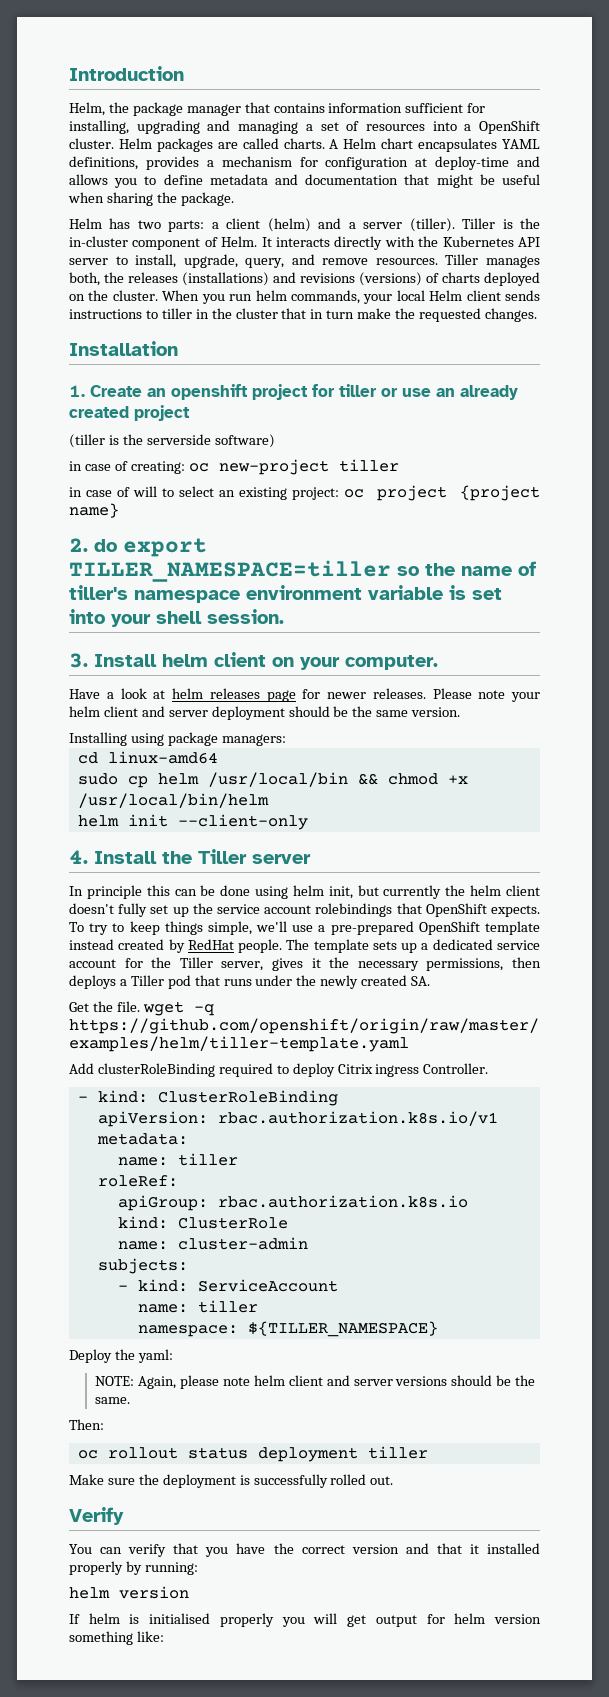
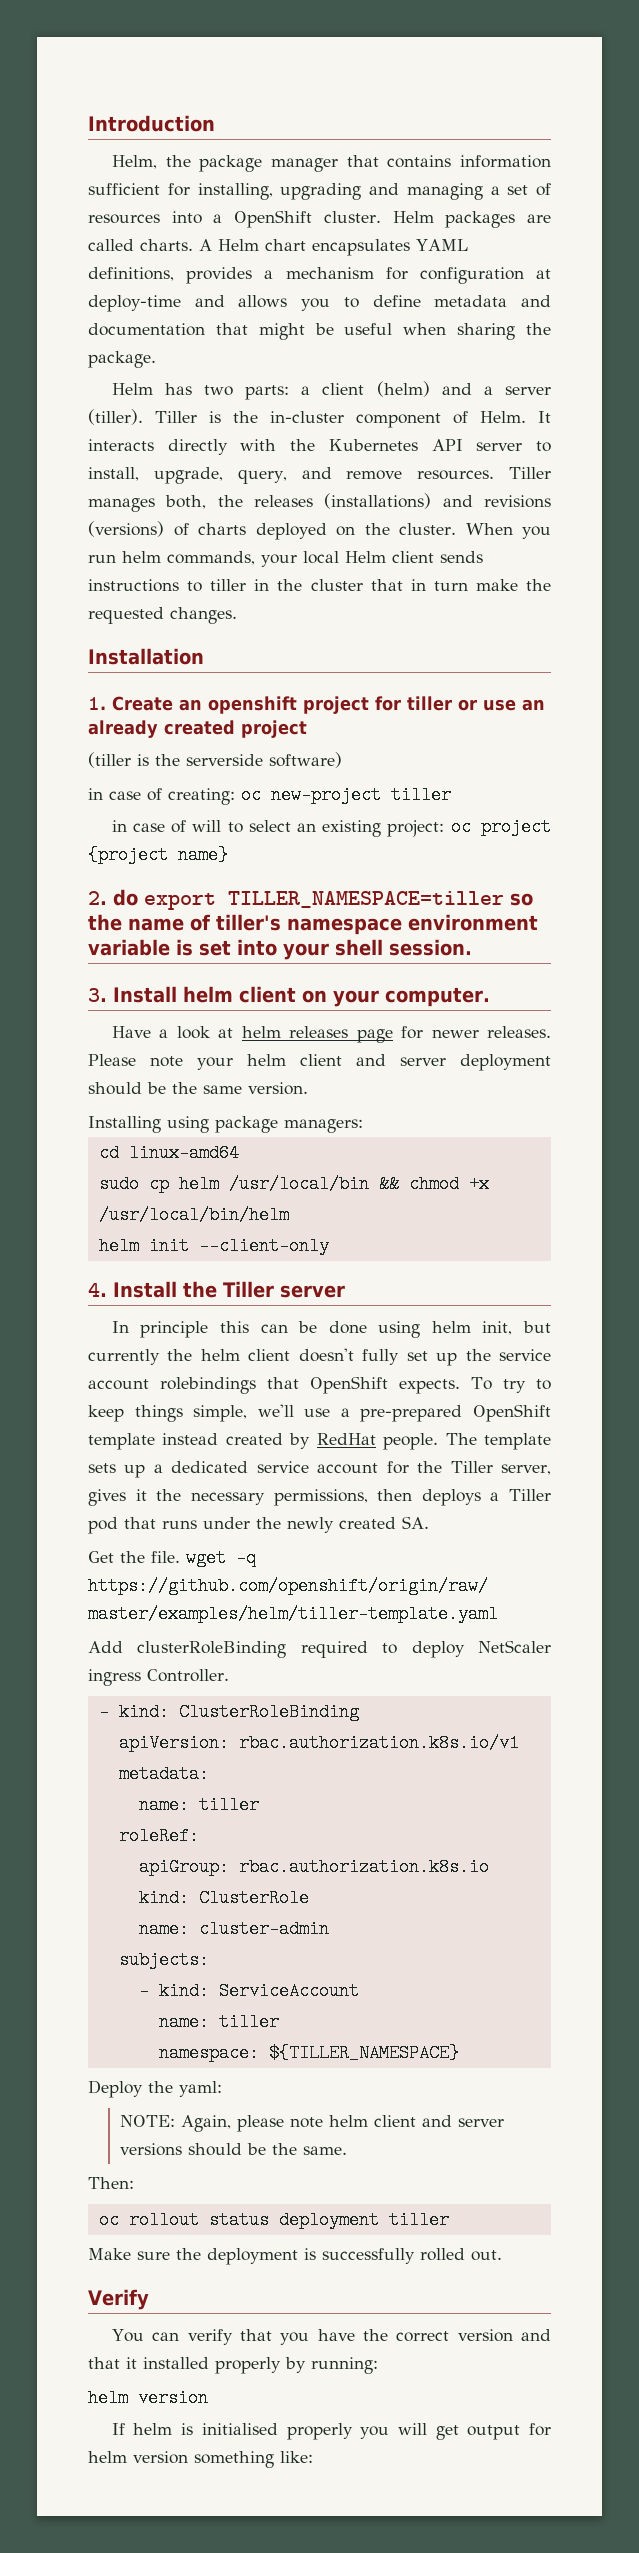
- Add clusterRoleBinding required to deploy Citrix ingress Controller.
+ Add clusterRoleBinding required to deploy NetScaler ingress Controller.

